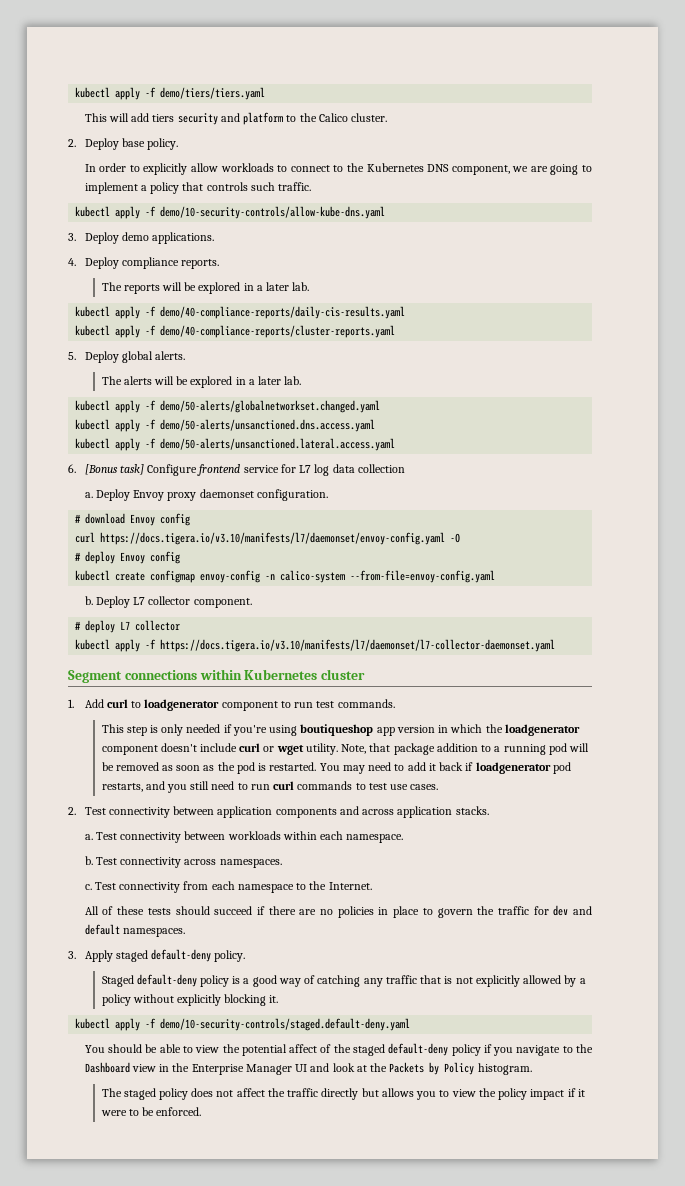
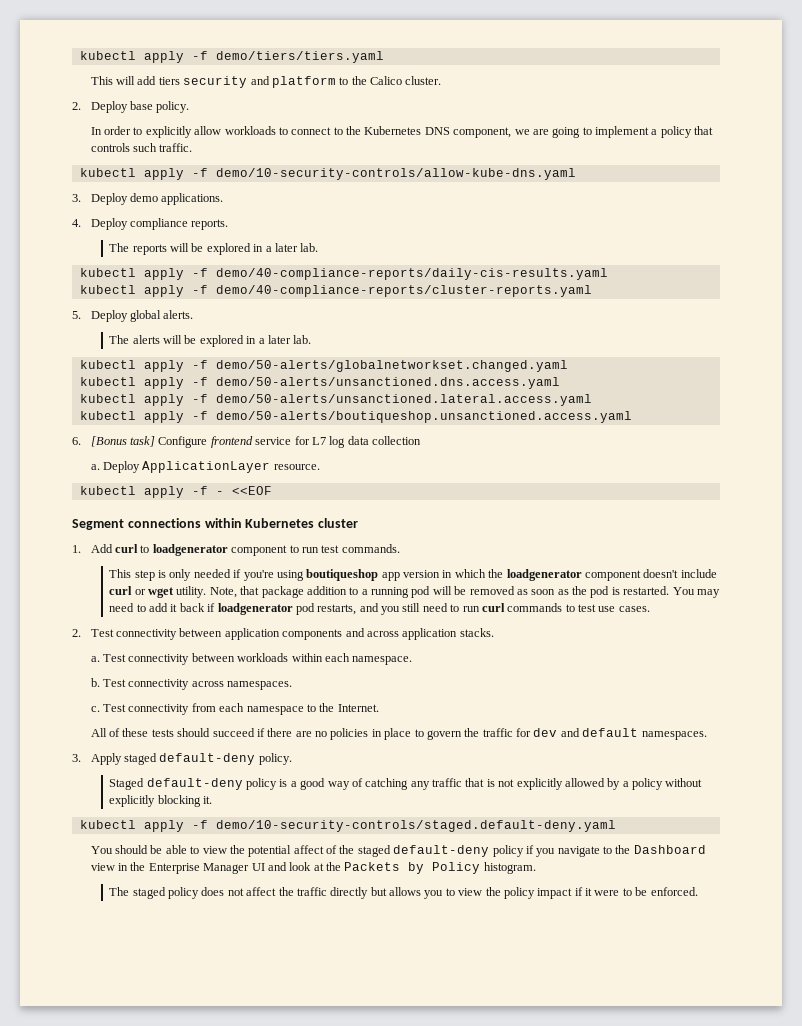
+ kubectl apply -f demo/50-alerts/boutiqueshop.unsanctioned.access.yaml
- Deploy Envoy proxy daemonset configuration.
- # download Envoy config
- curl https://docs.tigera.io/v3.10/manifests/l7/daemonset/envoy-config.yaml -O
- # deploy Envoy config
- kubectl create configmap envoy-config -n calico-system --from-file=envoy-config.yaml
- b. Deploy L7 collector component.
- # deploy L7 collector
- kubectl apply -f https://docs.tigera.io/v3.10/manifests/l7/daemonset/l7-collector-daemonset.yaml
+ Deploy ApplicationLayer resource.
+ kubectl apply -f - <<EOF

